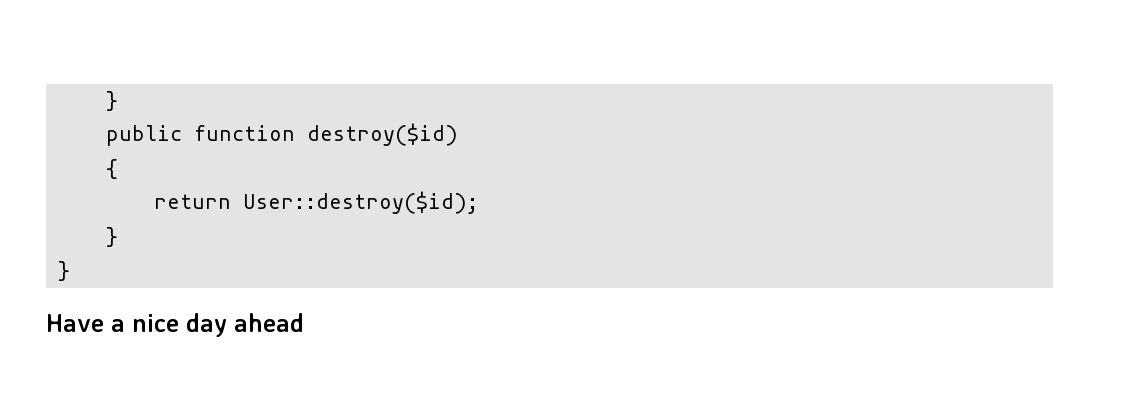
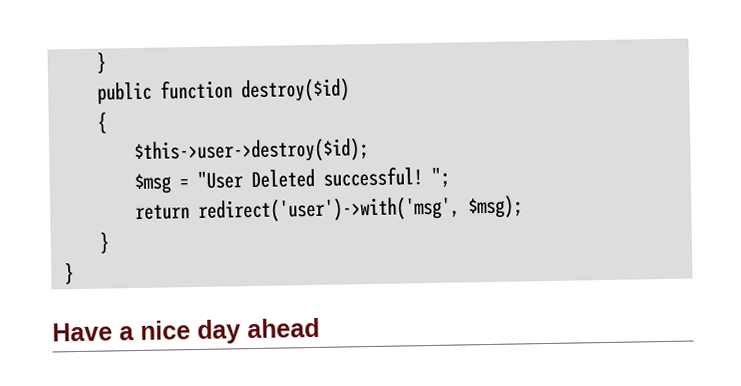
+ $this->user->destroy($id);
+ $msg = "User Deleted successful! ";
- return User::destroy($id);
+ return redirect('user')->with('msg', $msg);

